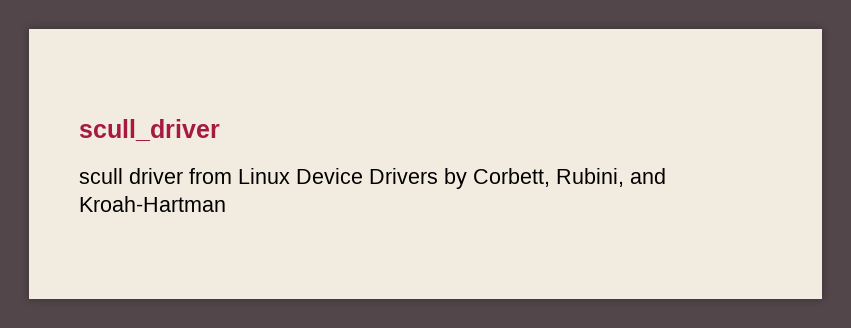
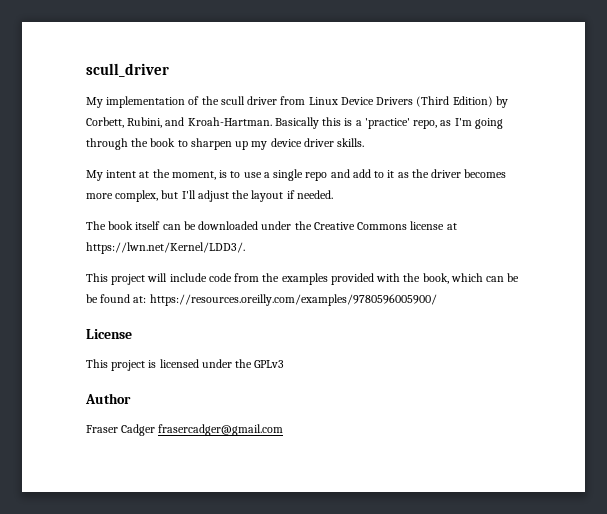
- scull driver from Linux Device Drivers by Corbett, Rubini, and Kroah-Hartman
+ My implementation of the scull driver from Linux Device Drivers (Third Edition) by Corbett, Rubini, and Kroah-Hartman. Basically this is a 'practice' repo, as I'm going through the book to sharpen up my device driver skills.
+ My intent at the moment, is to use a single repo and add to it as the driver becomes more complex, but I'll adjust the layout if needed.
+ The book itself can be downloaded under the Creative Commons license at https://lwn.net/Kernel/LDD3/.
+ This project will include code from the examples provided with the book, which can be be found at: https://resources.oreilly.com/examples/9780596005900/
+ License
+ This project is licensed under the GPLv3
+ Author
+ Fraser Cadger frasercadger@gmail.com

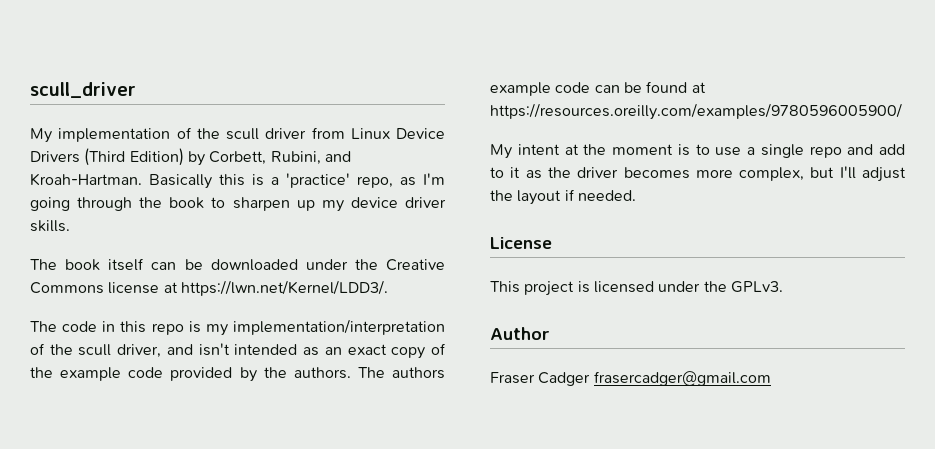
+ The book itself can be downloaded under the Creative Commons license at https://lwn.net/Kernel/LDD3/.
+ The code in this repo is my implementation/interpretation of the scull driver, and isn't intended as an exact copy of the example code provided by the authors. The authors example code can be found at https://resources.oreilly.com/examples/9780596005900/
- My intent at the moment, is to use a single repo and add to it as the driver becomes more complex, but I'll adjust the layout if needed.
+ My intent at the moment is to use a single repo and add to it as the driver becomes more complex, but I'll adjust the layout if needed.
- The book itself can be downloaded under the Creative Commons license at https://lwn.net/Kernel/LDD3/.
- This project will include code from the examples provided with the book, which can be be found at: https://resources.oreilly.com/examples/9780596005900/
- This project is licensed under the GPLv3
+ This project is licensed under the GPLv3.

